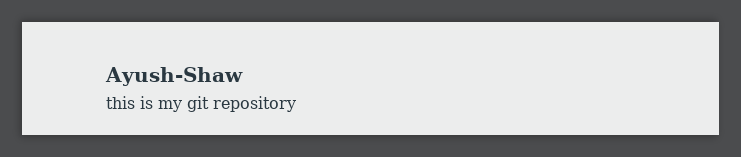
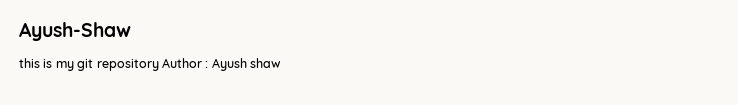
- this is my git repository
+ this is my git repository Author : Ayush shaw

